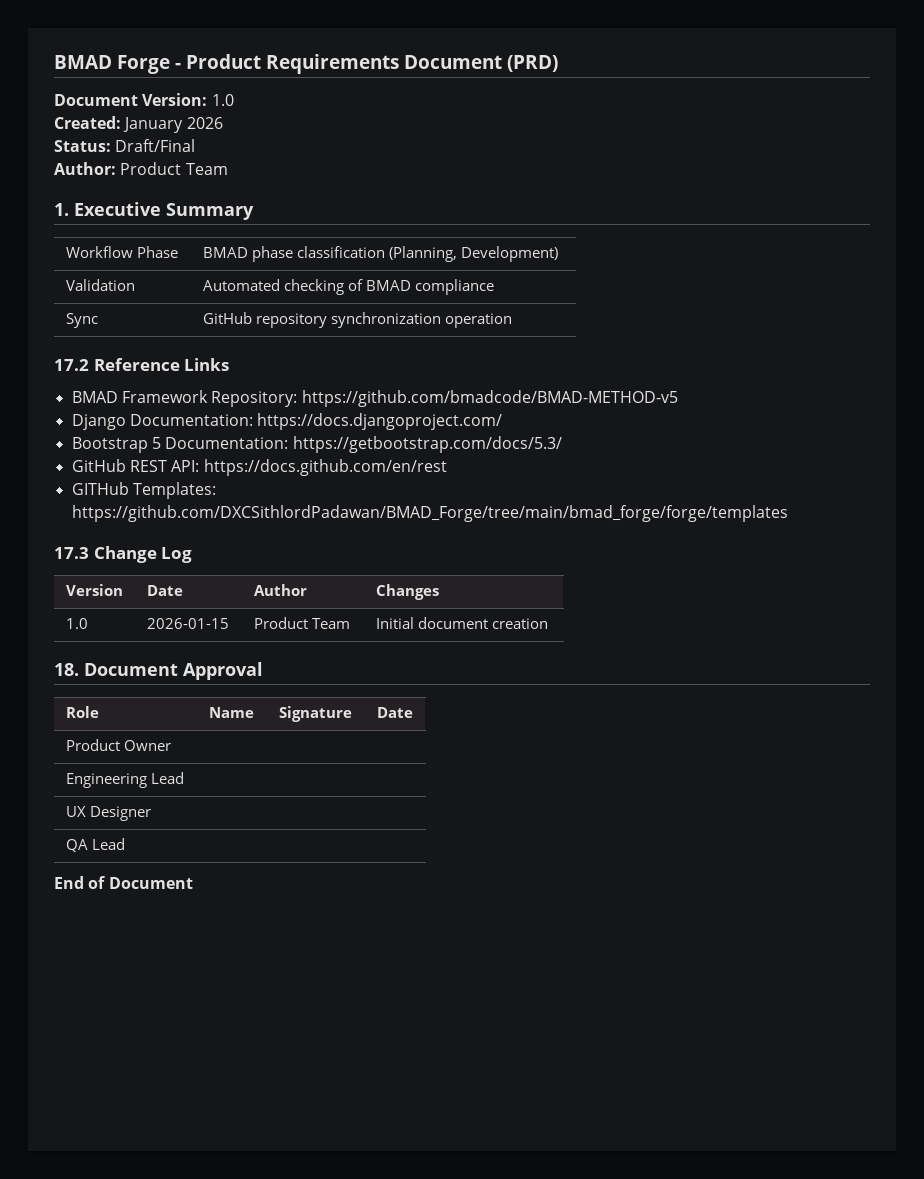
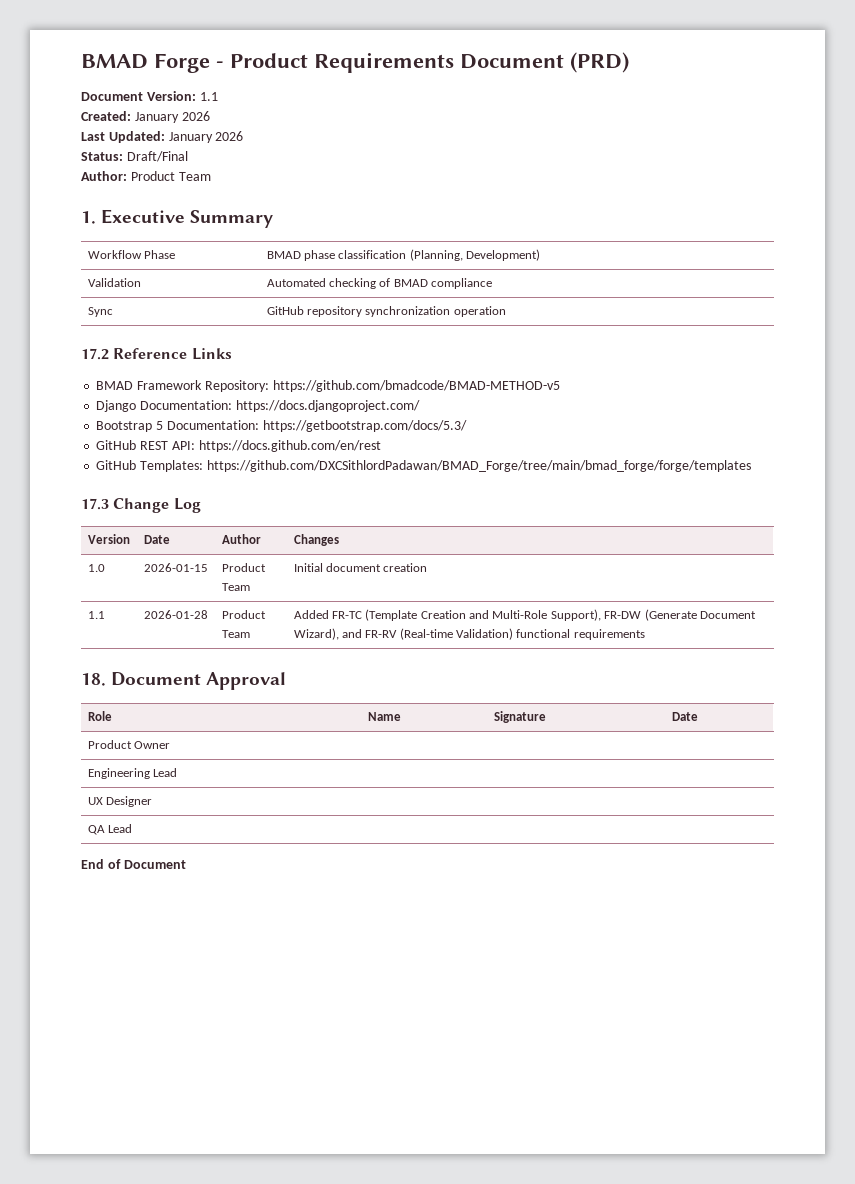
- Document Version: 1.0
+ Document Version: 1.1
+ Last Updated: January 2026
- GITHub Templates: https://github.com/DXCSithlordPadawan/BMAD_Forge/tree/main/bmad_forge/forge/templates
+ GitHub Templates: https://github.com/DXCSithlordPadawan/BMAD_Forge/tree/main/bmad_forge/forge/templates
+ 1.1 | 2026-01-28 | Product Team | Added FR-TC (Template Creation and Multi-Role Support), FR-DW (Generate Document Wizard), and FR-RV (Real-time Validation) functional requirements

